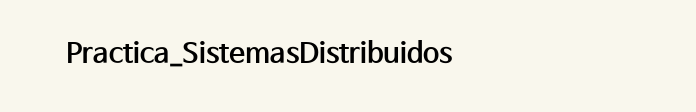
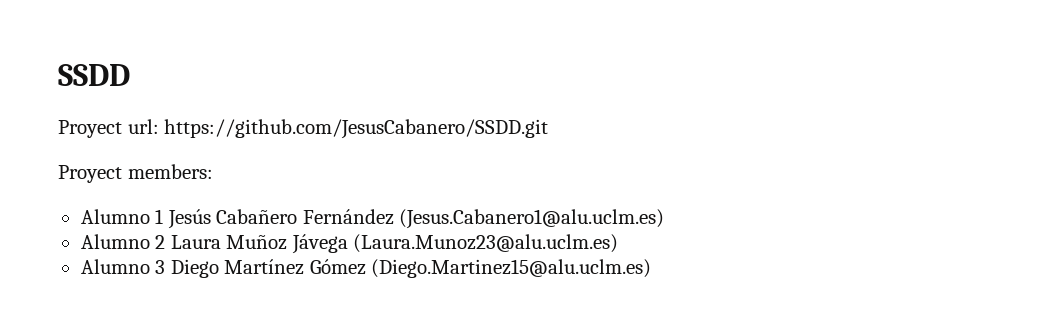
- Practica_SistemasDistribuidos
+ SSDD
+ Proyect url: https://github.com/JesusCabanero/SSDD.git
+ Proyect members:
+ Alumno 1 Jesús Cabañero Fernández (Jesus.Cabanero1@alu.uclm.es)
+ Alumno 2 Laura Muñoz Jávega (Laura.Munoz23@alu.uclm.es)
+ Alumno 3 Diego Martínez Gómez (Diego.Martinez15@alu.uclm.es)

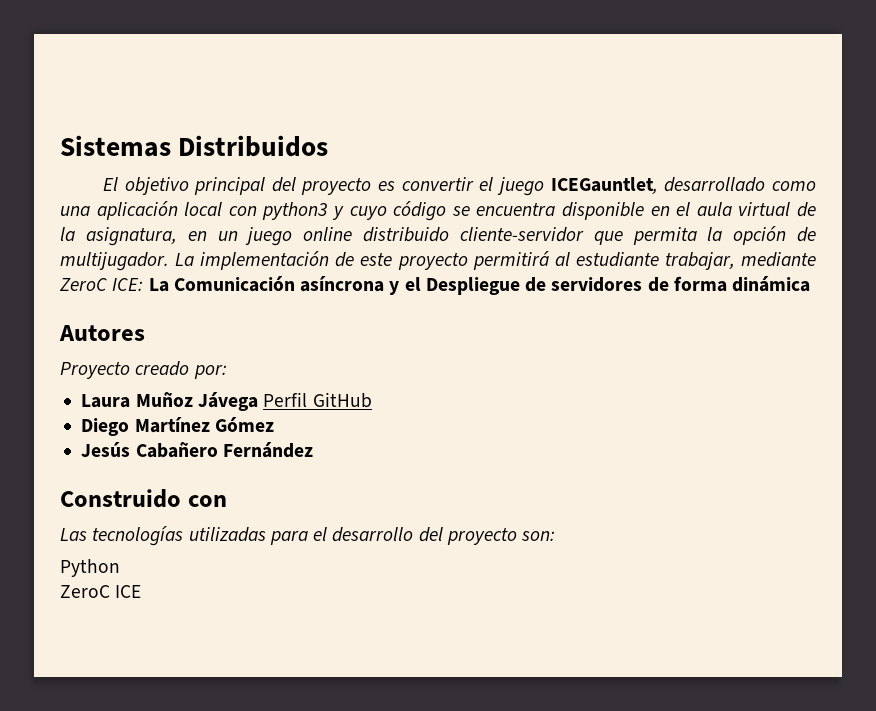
- SSDD
- Proyect url: https://github.com/JesusCabanero/SSDD.git
- Proyect members:
- Alumno 1 Jesús Cabañero Fernández (Jesus.Cabanero1@alu.uclm.es)
- Alumno 2 Laura Muñoz Jávega (Laura.Munoz23@alu.uclm.es)
- Alumno 3 Diego Martínez Gómez (Diego.Martinez15@alu.uclm.es)
+ Sistemas Distribuidos
+ El objetivo principal del proyecto es convertir el juego ICEGauntlet, desarrollado como una aplicación local con python3 y cuyo código se encuentra disponible en el aula virtual de la asignatura, en un juego online distribuido cliente-servidor que permita la opción de multijugador. La implementación de este proyecto permitirá al estudiante trabajar, mediante ZeroC ICE: La Comunicación asíncrona y el Despliegue de servidores de forma dinámica
+ Autores
+ Proyecto creado por:
+ Laura Muñoz Jávega Perfil GitHub
+ Diego Martínez Gómez
+ Jesús Cabañero Fernández
+ Construido con
+ Las tecnologías utilizadas para el desarrollo del proyecto son:
+ Python
+ ZeroC ICE

